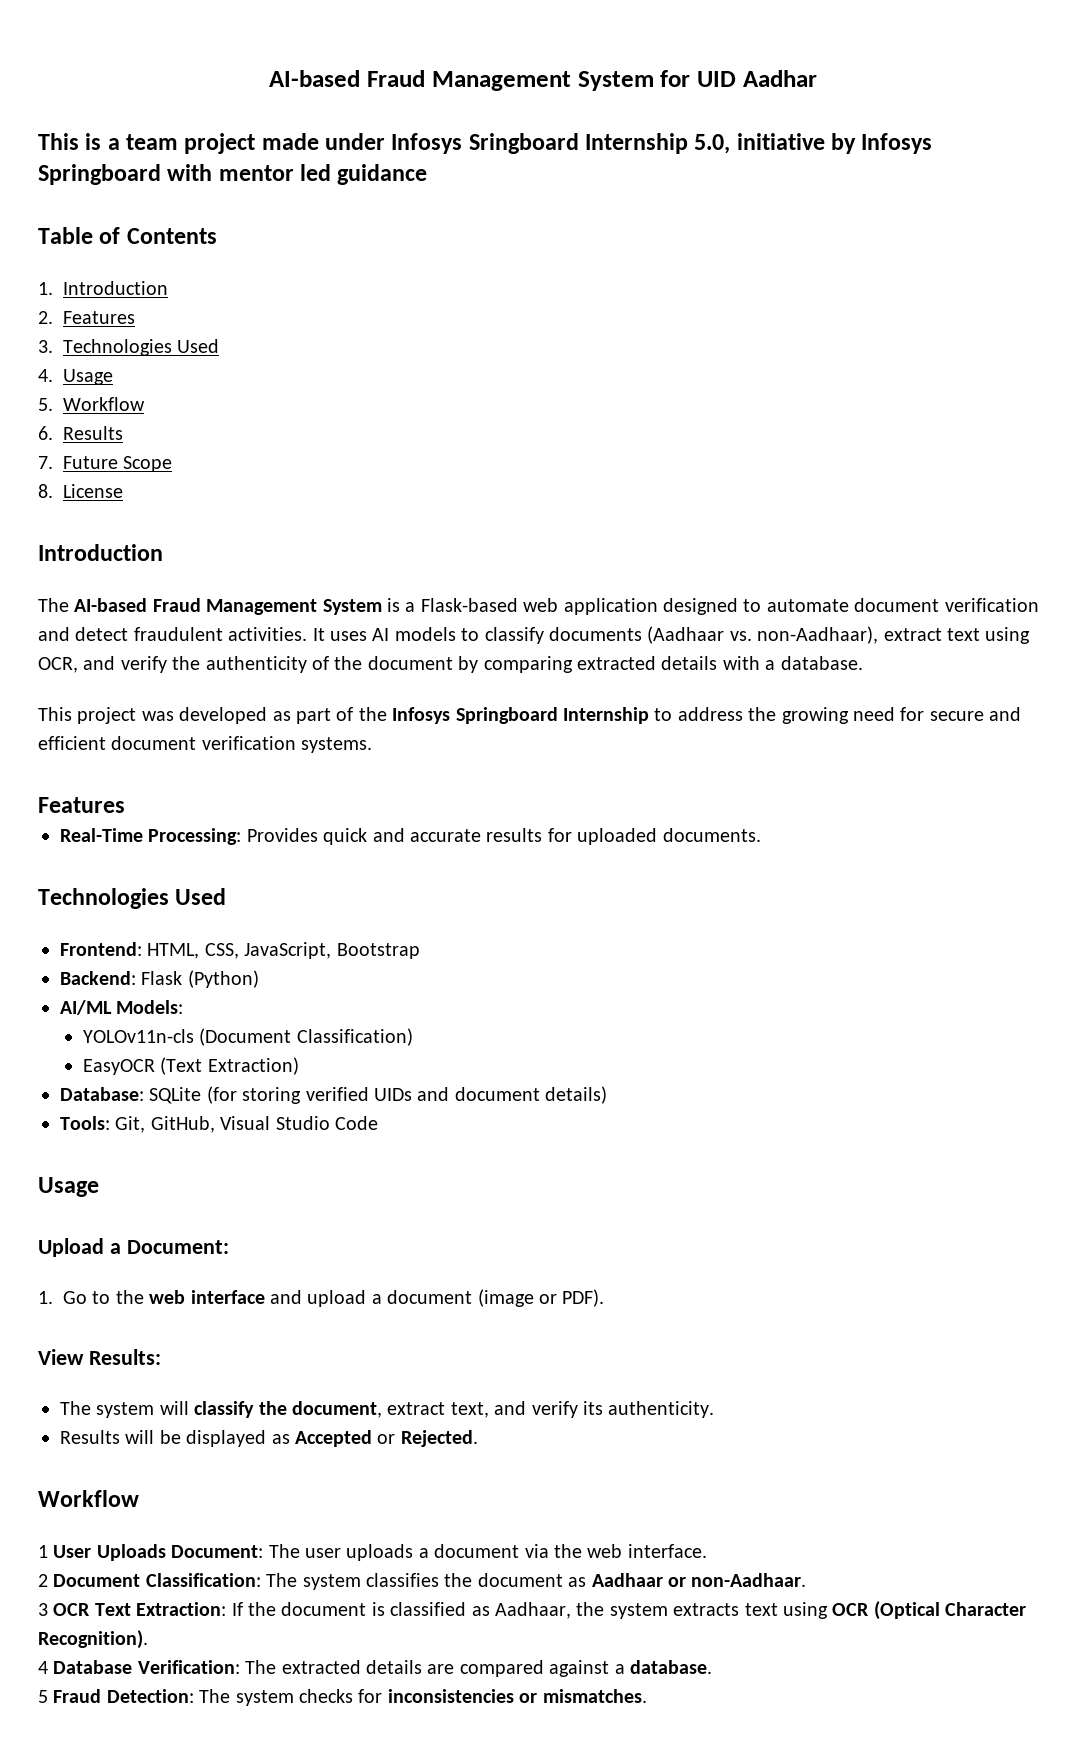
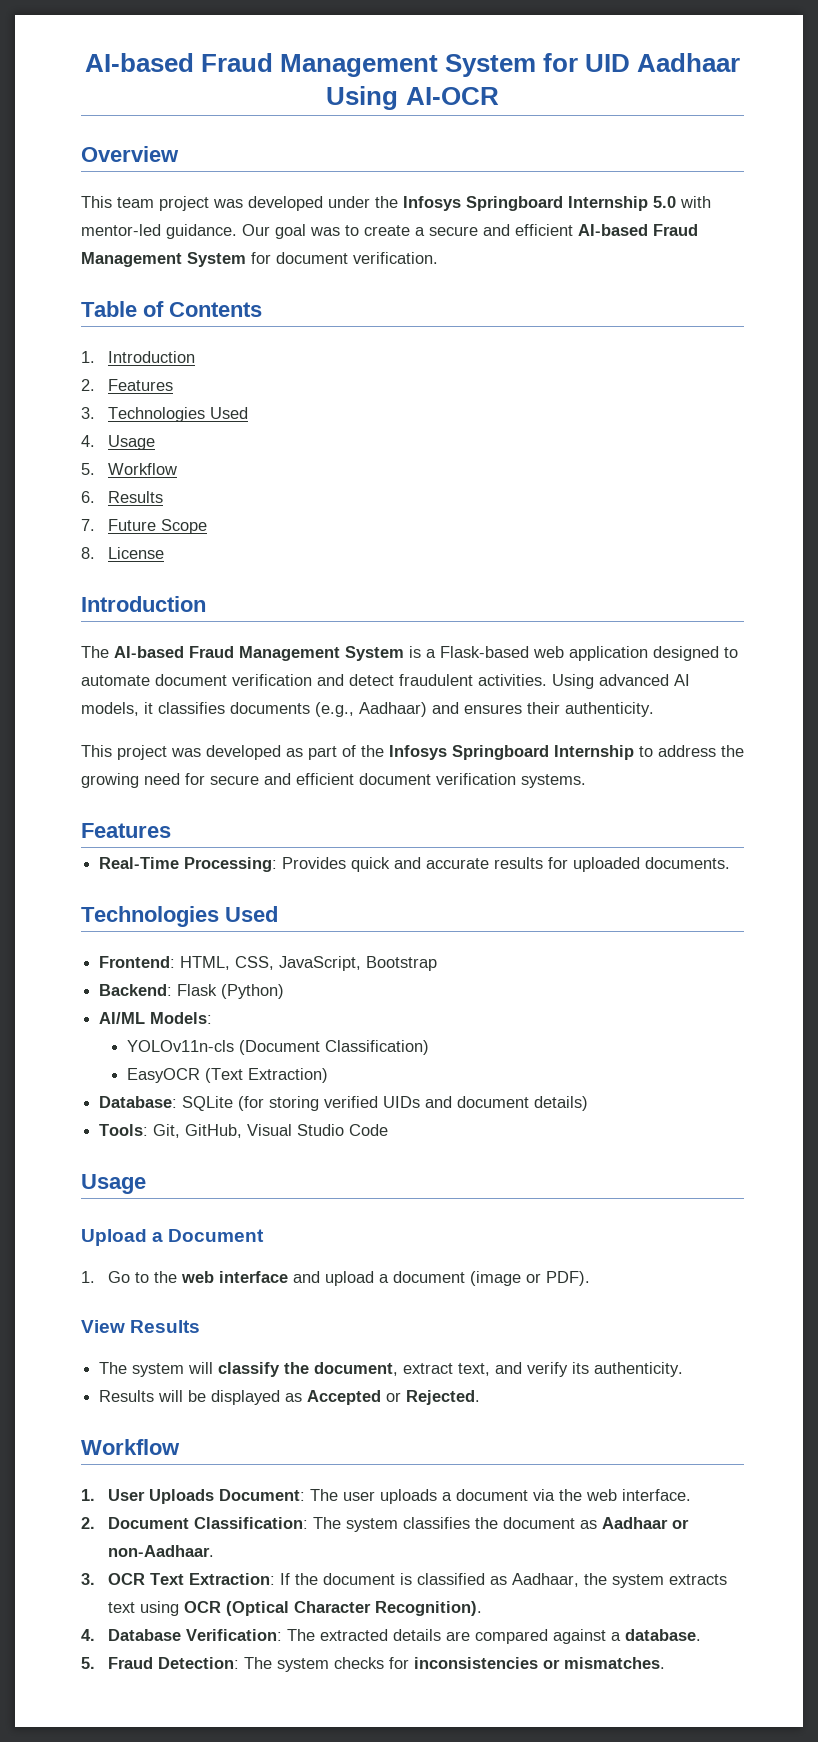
- AI-based Fraud Management System for UID Aadhar
- This is a team project made under Infosys Sringboard Internship 5.0, initiative by Infosys Springboard with mentor led guidance
+ AI-based Fraud Management System for UID Aadhaar Using AI-OCR
+ Overview
+ This team project was developed under the Infosys Springboard Internship 5.0 with mentor-led guidance. Our goal was to create a secure and efficient AI-based Fraud Management System for document verification.
- It uses AI models to classify documents (Aadhaar vs. non-Aadhaar), extract text using OCR, and verify the authenticity of the document by comparing extracted details with a database.
+ Using advanced AI models, it classifies documents (e.g., Aadhaar) and ensures their authenticity.
- Upload a Document:
+ Upload a Document
- View Results:
+ View Results
- 1 User Uploads Document: The user uploads a document via the web interface.
+ 1. User Uploads Document: The user uploads a document via the web interface.
- 2 Document Classification: The system classifies the document as Aadhaar or non-Aadhaar.
+ 2. Document Classification: The system classifies the document as Aadhaar or non-Aadhaar.
- 3 OCR Text Extraction: If the document is classified as Aadhaar, the system extracts text using OCR (Optical Character Recognition).
+ 3. OCR Text Extraction: If the document is classified as Aadhaar, the system extracts text using OCR (Optical Character Recognition).
- 4 Database Verification: The extracted details are compared against a database.
+ 4. Database Verification: The extracted details are compared against a database.
- 5 Fraud Detection: The system checks for inconsistencies or mismatches.
+ 5. Fraud Detection: The system checks for inconsistencies or mismatches.

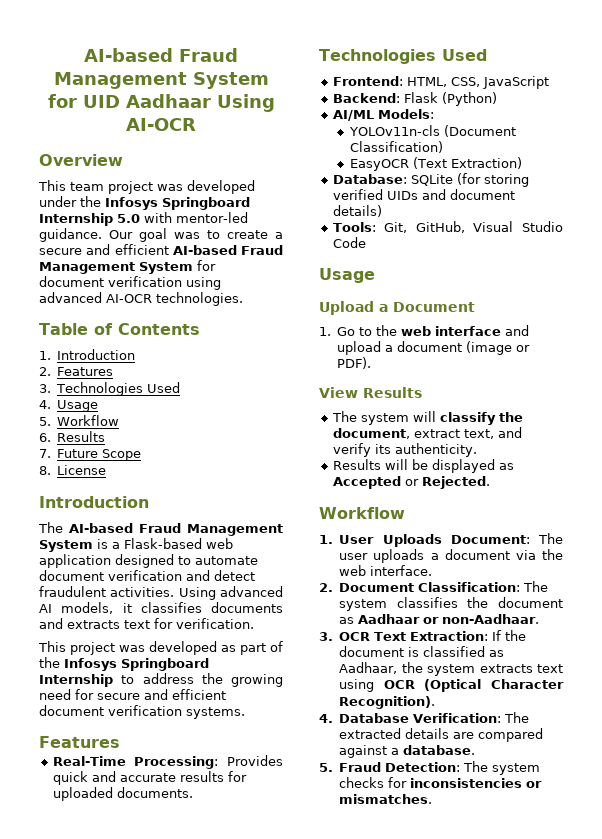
- Our goal was to create a secure and efficient AI-based Fraud Management System for document verification.
+ Our goal was to create a secure and efficient AI-based Fraud Management System for document verification using advanced AI-OCR technologies.
- Using advanced AI models, it classifies documents (e.g., Aadhaar) and ensures their authenticity.
+ Using advanced AI models, it classifies documents and extracts text for verification.
- Frontend: HTML, CSS, JavaScript, Bootstrap
+ Frontend: HTML, CSS, JavaScript

